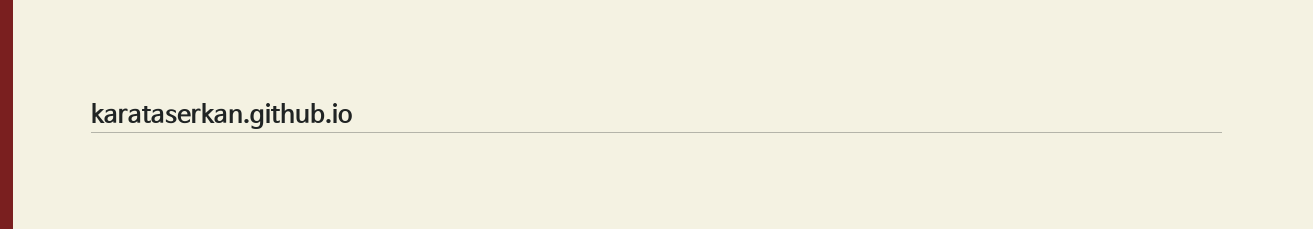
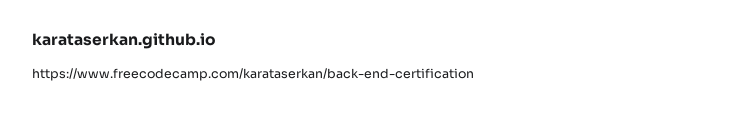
+ https://www.freecodecamp.com/karataserkan/back-end-certification

